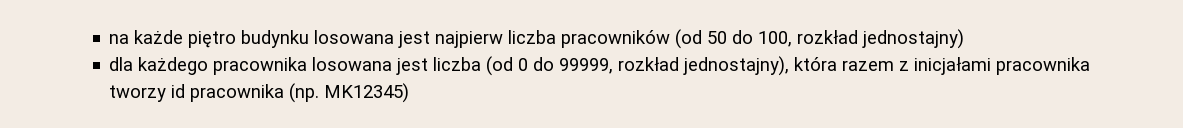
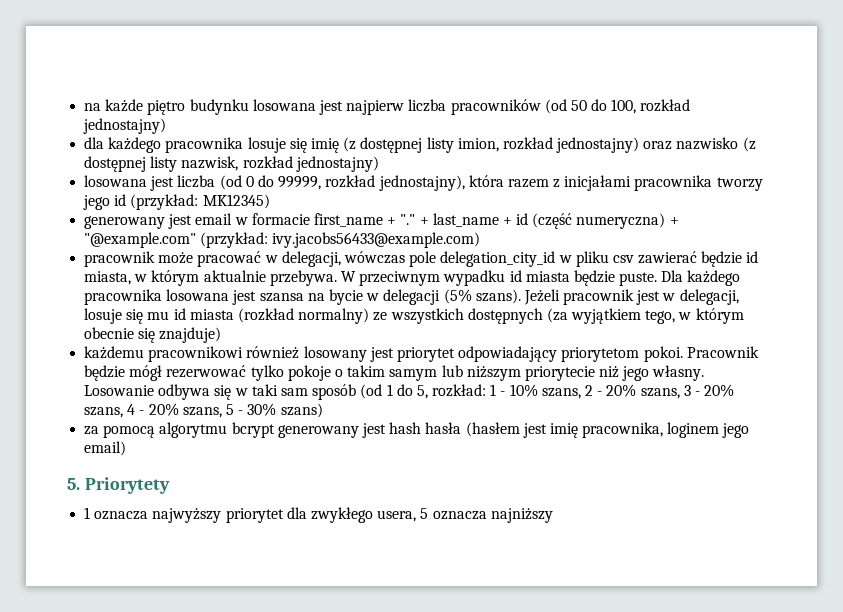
- dla każdego pracownika losowana jest liczba (od 0 do 99999, rozkład jednostajny), która razem z inicjałami pracownika tworzy id pracownika (np. MK12345)
+ dla każdego pracownika losuje się imię (z dostępnej listy imion, rozkład jednostajny) oraz nazwisko (z dostępnej listy nazwisk, rozkład jednostajny)
+ losowana jest liczba (od 0 do 99999, rozkład jednostajny), która razem z inicjałami pracownika tworzy jego id (przykład: MK12345)
+ generowany jest email w formacie first_name + "." + last_name + id (część numeryczna) + "@example.com" (przykład: ivy.jacobs56433@example.com)
+ pracownik może pracować w delegacji, wówczas pole delegation_city_id w pliku csv zawierać będzie id miasta, w którym aktualnie przebywa. W przeciwnym wypadku id miasta będzie puste. Dla każdego pracownika losowana jest szansa na bycie w delegacji (5% szans). Jeżeli pracownik jest w delegacji, losuje się mu id miasta (rozkład normalny) ze wszystkich dostępnych (za wyjątkiem tego, w którym obecnie się znajduje)
+ każdemu pracownikowi również losowany jest priorytet odpowiadający priorytetom pokoi. Pracownik będzie mógł rezerwować tylko pokoje o takim samym lub niższym priorytecie niż jego własny. Losowanie odbywa się w taki sam sposób (od 1 do 5, rozkład: 1 - 10% szans, 2 - 20% szans, 3 - 20% szans, 4 - 20% szans, 5 - 30% szans)
+ za pomocą algorytmu bcrypt generowany jest hash hasła (hasłem jest imię pracownika, loginem jego email)
+ 5. Priorytety
+ 1 oznacza najwyższy priorytet dla zwykłego usera, 5 oznacza najniższy

